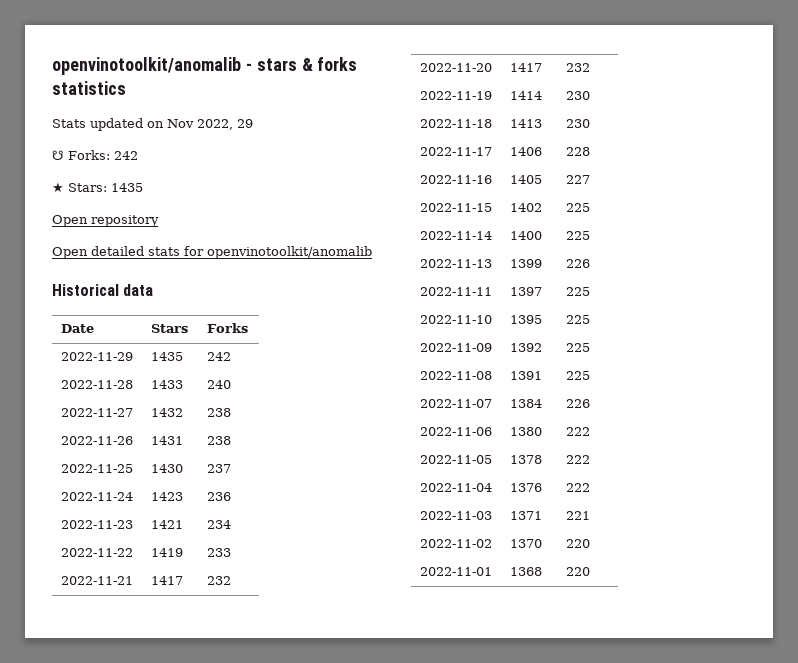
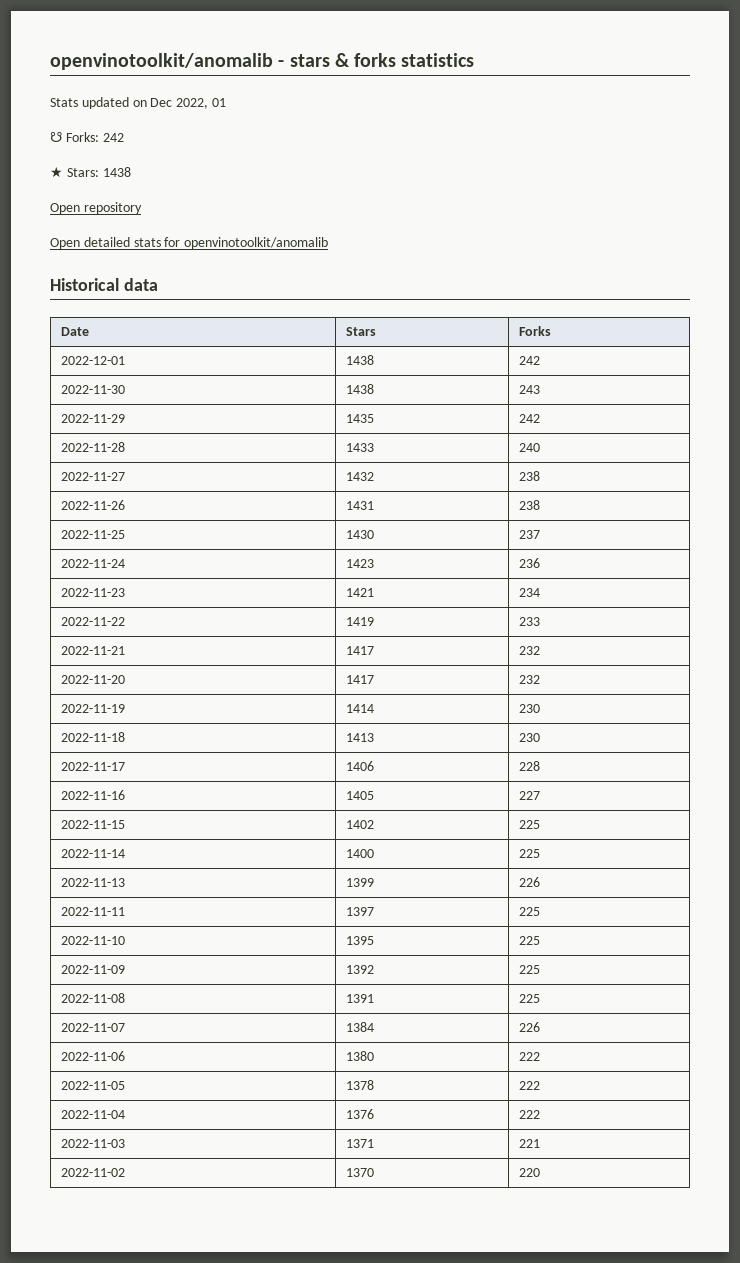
- Stats updated on Nov 2022, 29
+ Stats updated on Dec 2022, 01
- ★ Stars: 1435
+ ★ Stars: 1438
+ 2022-12-01 | 1438 | 242
+ 2022-11-30 | 1438 | 243
- 2022-11-01 | 1368 | 220

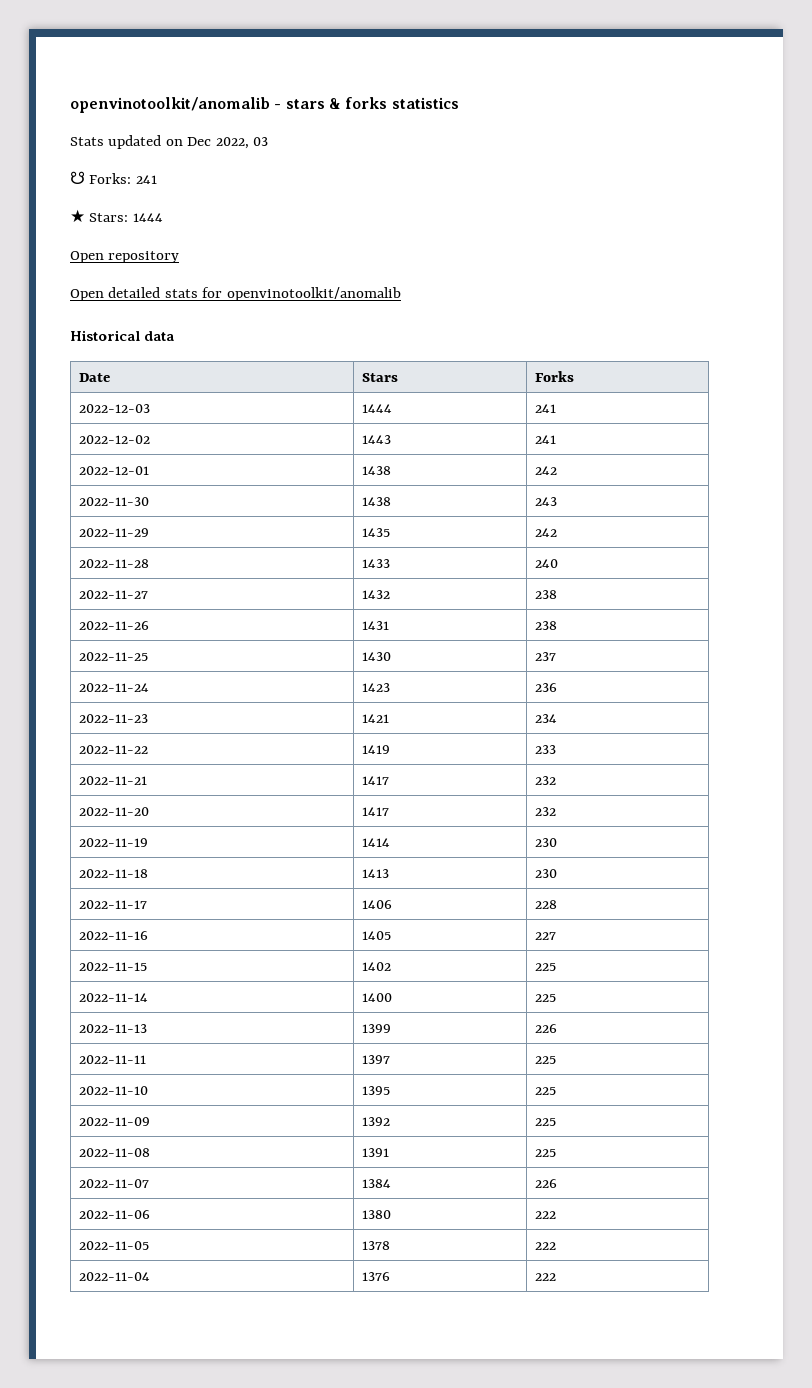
- Stats updated on Dec 2022, 01
+ Stats updated on Dec 2022, 03
- ☋ Forks: 242
+ ☋ Forks: 241
- ★ Stars: 1438
+ ★ Stars: 1444
+ 2022-12-03 | 1444 | 241
+ 2022-12-02 | 1443 | 241
- 2022-11-03 | 1371 | 221
- 2022-11-02 | 1370 | 220

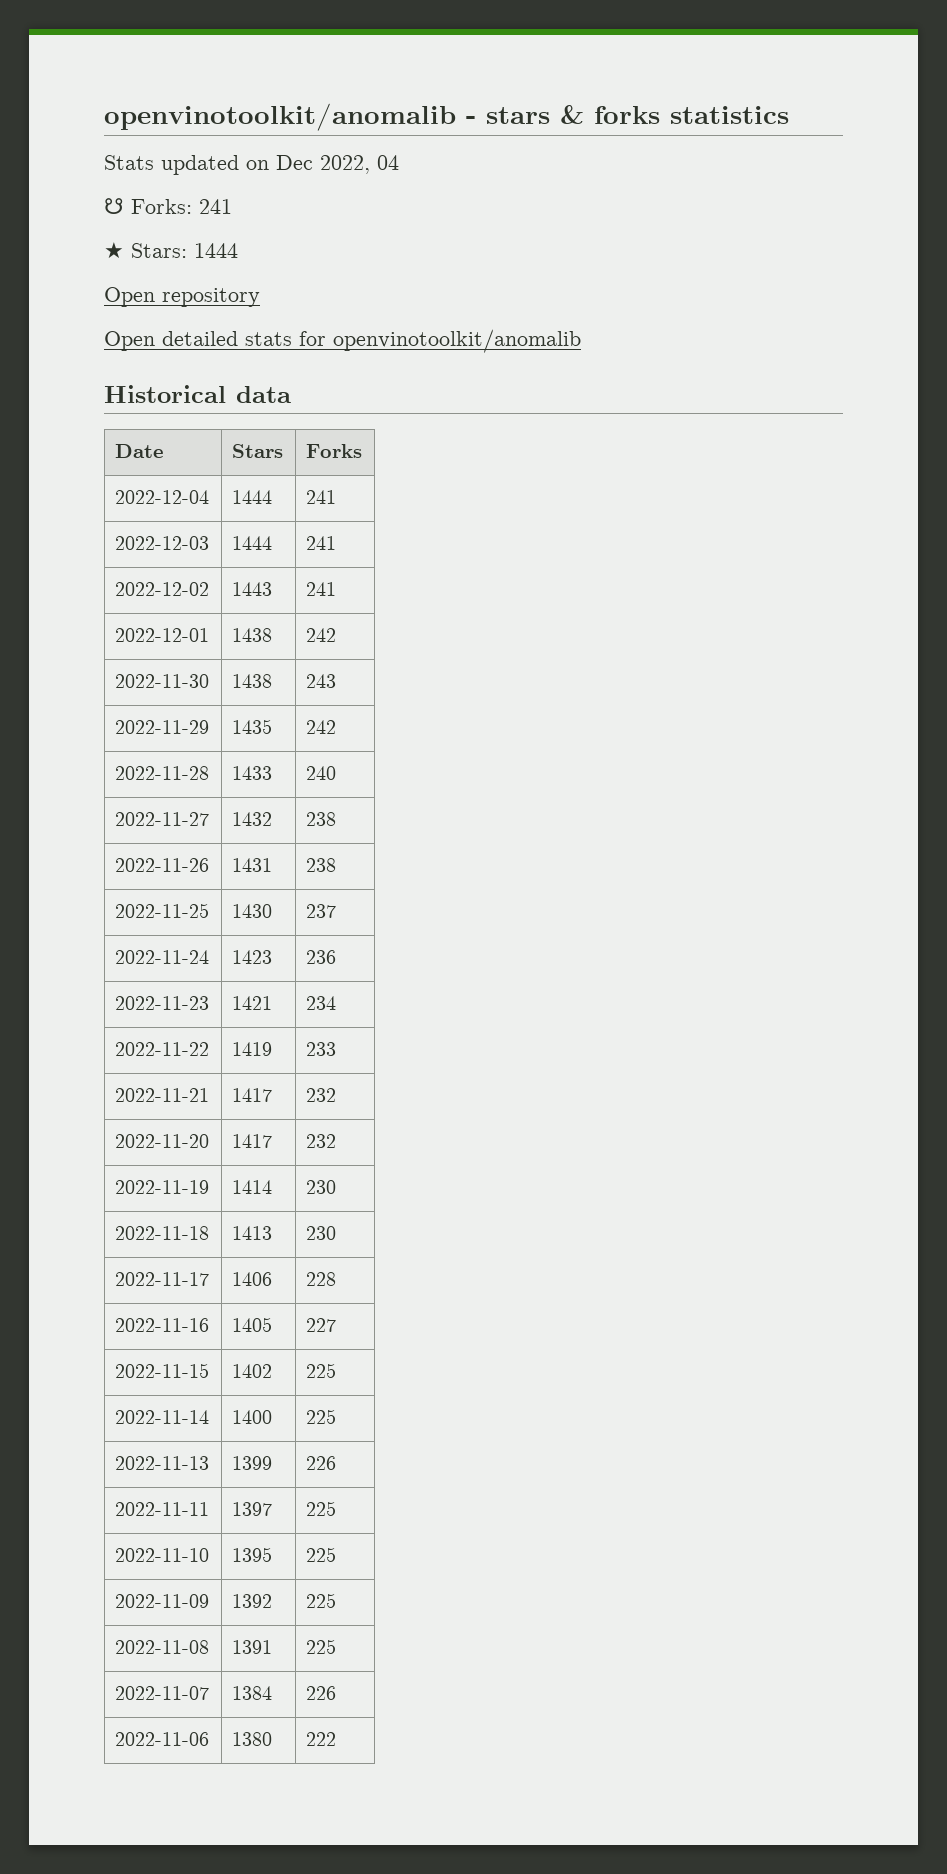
- Stats updated on Dec 2022, 03
+ Stats updated on Dec 2022, 04
+ 2022-12-04 | 1444 | 241
- 2022-11-05 | 1378 | 222
- 2022-11-04 | 1376 | 222

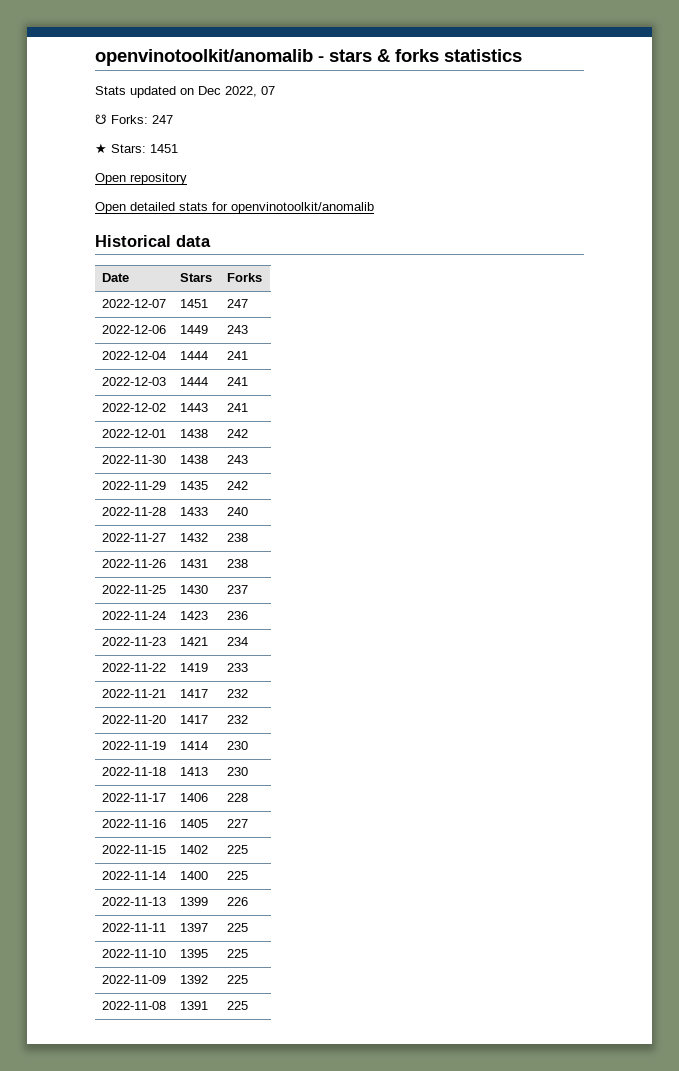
- Stats updated on Dec 2022, 04
+ Stats updated on Dec 2022, 07
- ☋ Forks: 241
+ ☋ Forks: 247
- ★ Stars: 1444
+ ★ Stars: 1451
+ 2022-12-07 | 1451 | 247
+ 2022-12-06 | 1449 | 243
- 2022-11-07 | 1384 | 226
- 2022-11-06 | 1380 | 222

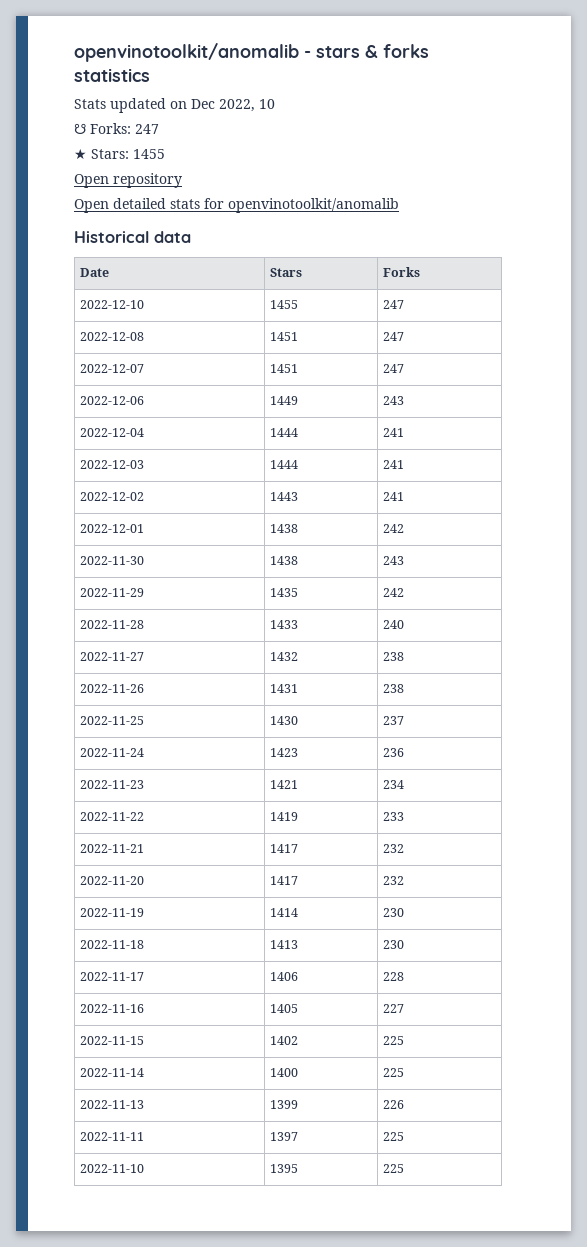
- Stats updated on Dec 2022, 07
+ Stats updated on Dec 2022, 10
- ★ Stars: 1451
+ ★ Stars: 1455
+ 2022-12-10 | 1455 | 247
+ 2022-12-08 | 1451 | 247
- 2022-11-09 | 1392 | 225
- 2022-11-08 | 1391 | 225

